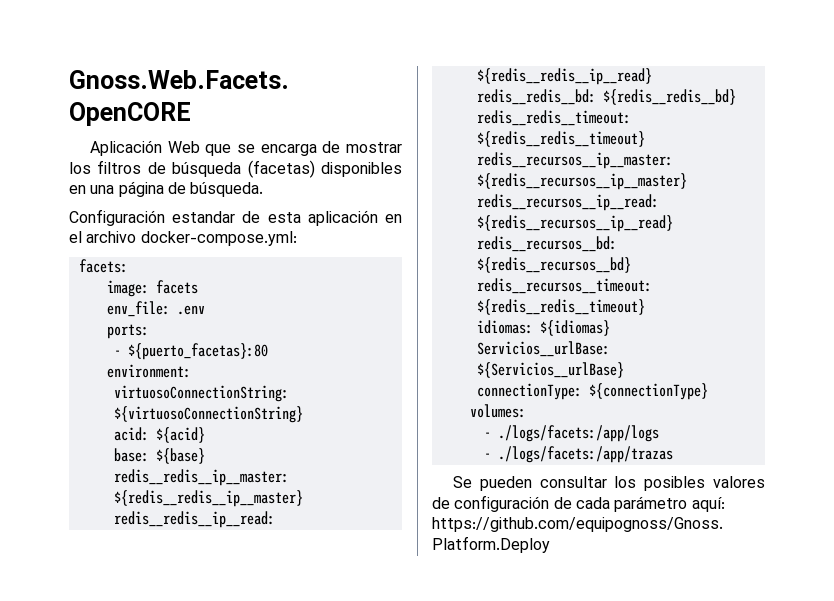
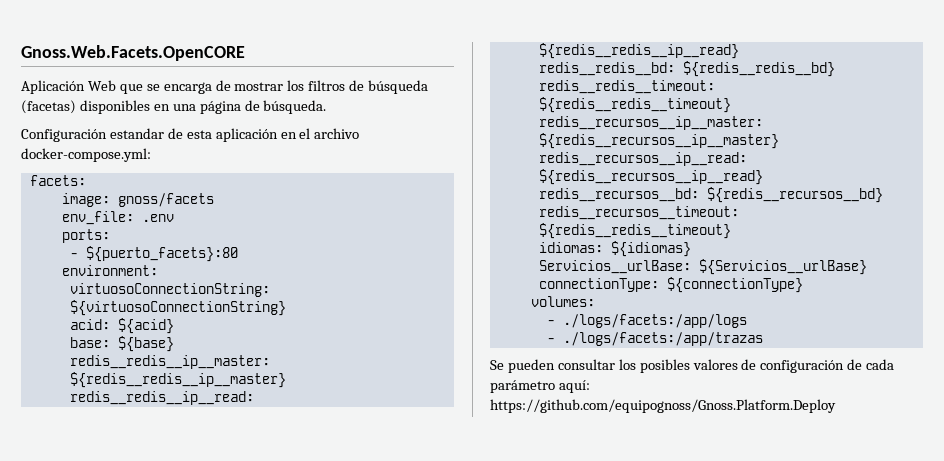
- image: facets
+ image: gnoss/facets
- - ${puerto_facetas}:80
+ - ${puerto_facets}:80

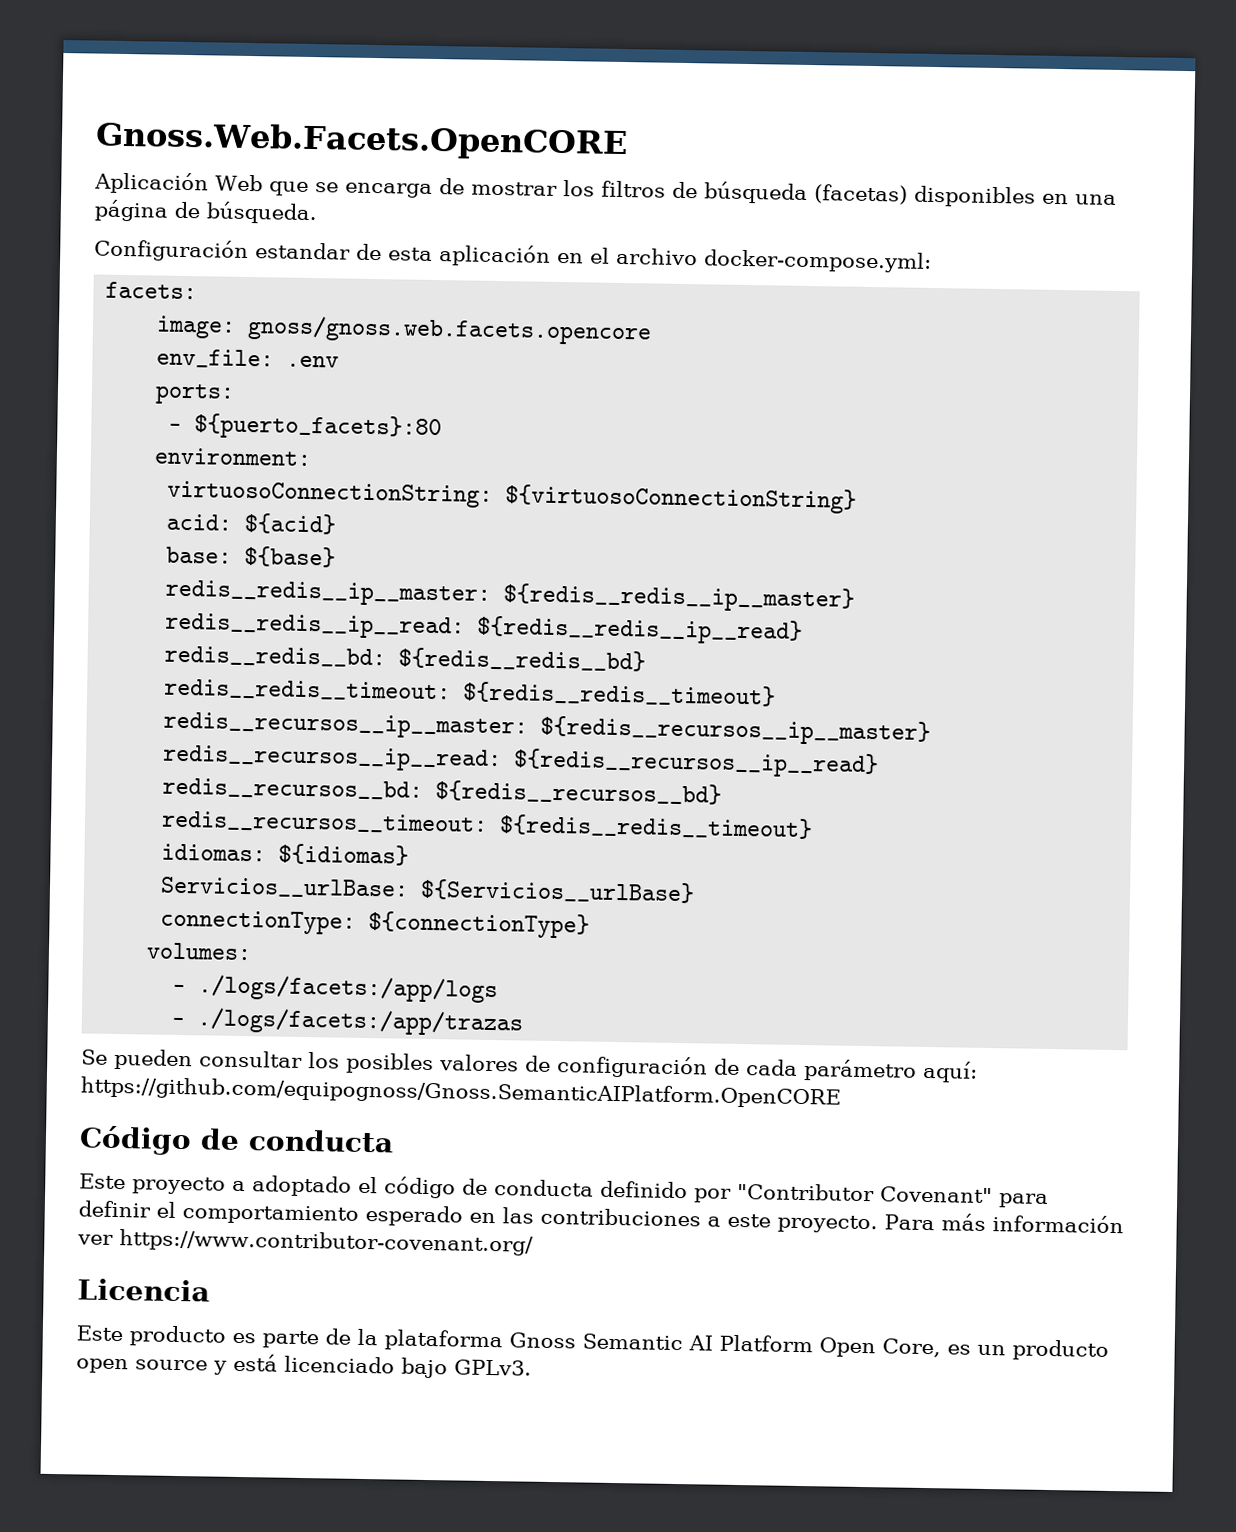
- image: gnoss/facets
+ image: gnoss/gnoss.web.facets.opencore
- Se pueden consultar los posibles valores de configuración de cada parámetro aquí: https://github.com/equipognoss/Gnoss.Platform.Deploy
+ Se pueden consultar los posibles valores de configuración de cada parámetro aquí: https://github.com/equipognoss/Gnoss.SemanticAIPlatform.OpenCORE
+ Código de conducta
+ Este proyecto a adoptado el código de conducta definido por "Contributor Covenant" para definir el comportamiento esperado en las contribuciones a este proyecto. Para más información ver https://www.contributor-covenant.org/
+ Licencia
+ Este producto es parte de la plataforma Gnoss Semantic AI Platform Open Core, es un producto open source y está licenciado bajo GPLv3.

